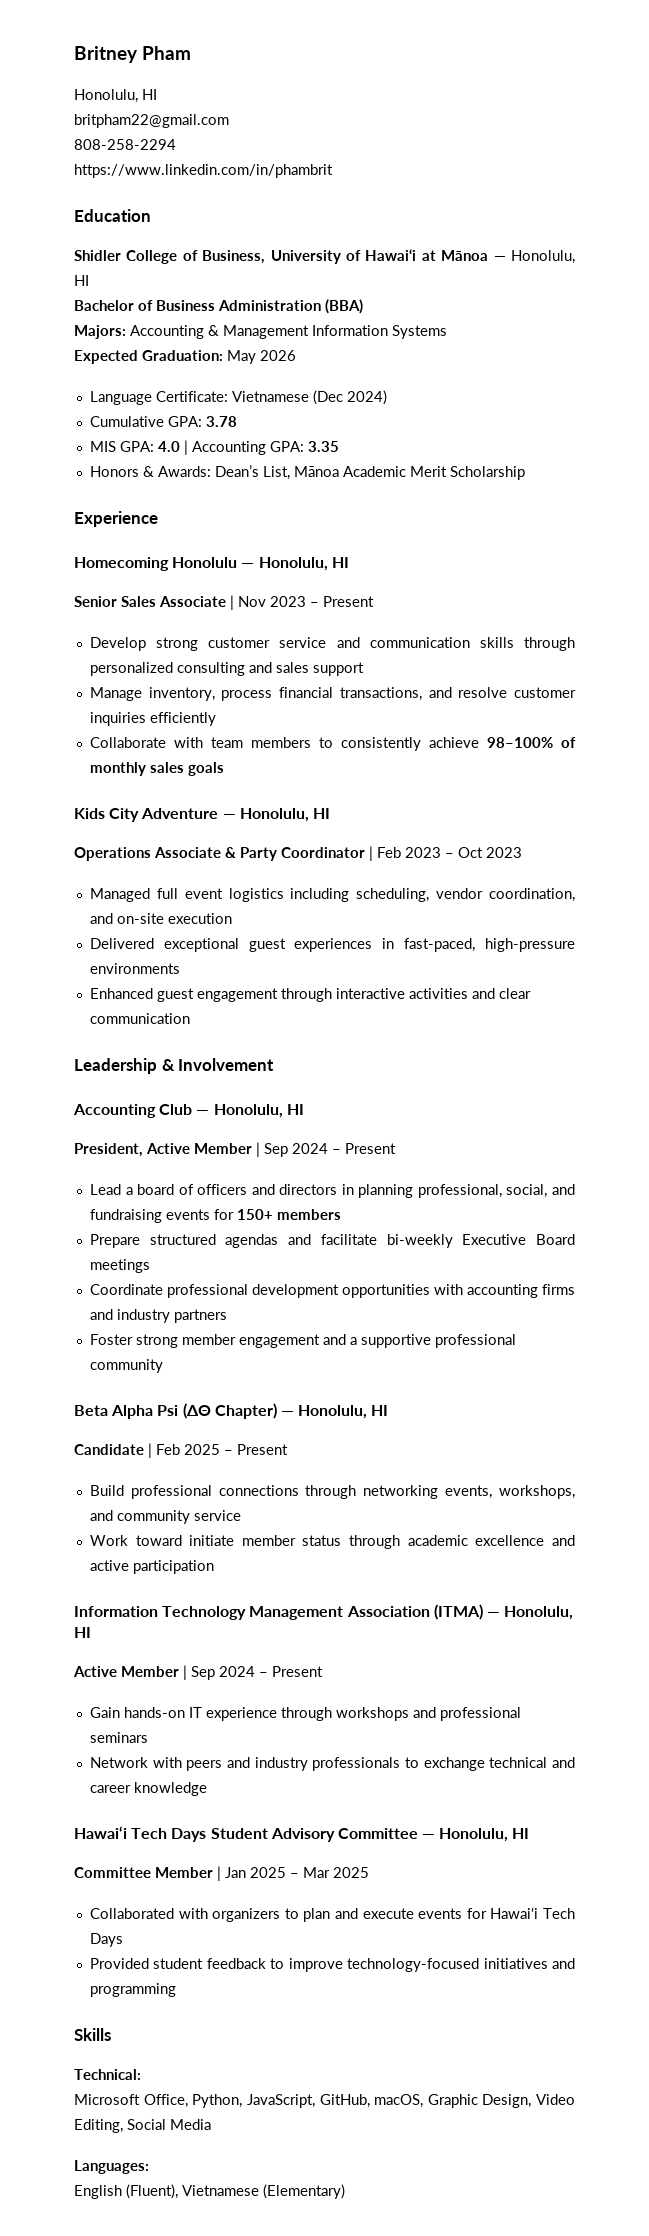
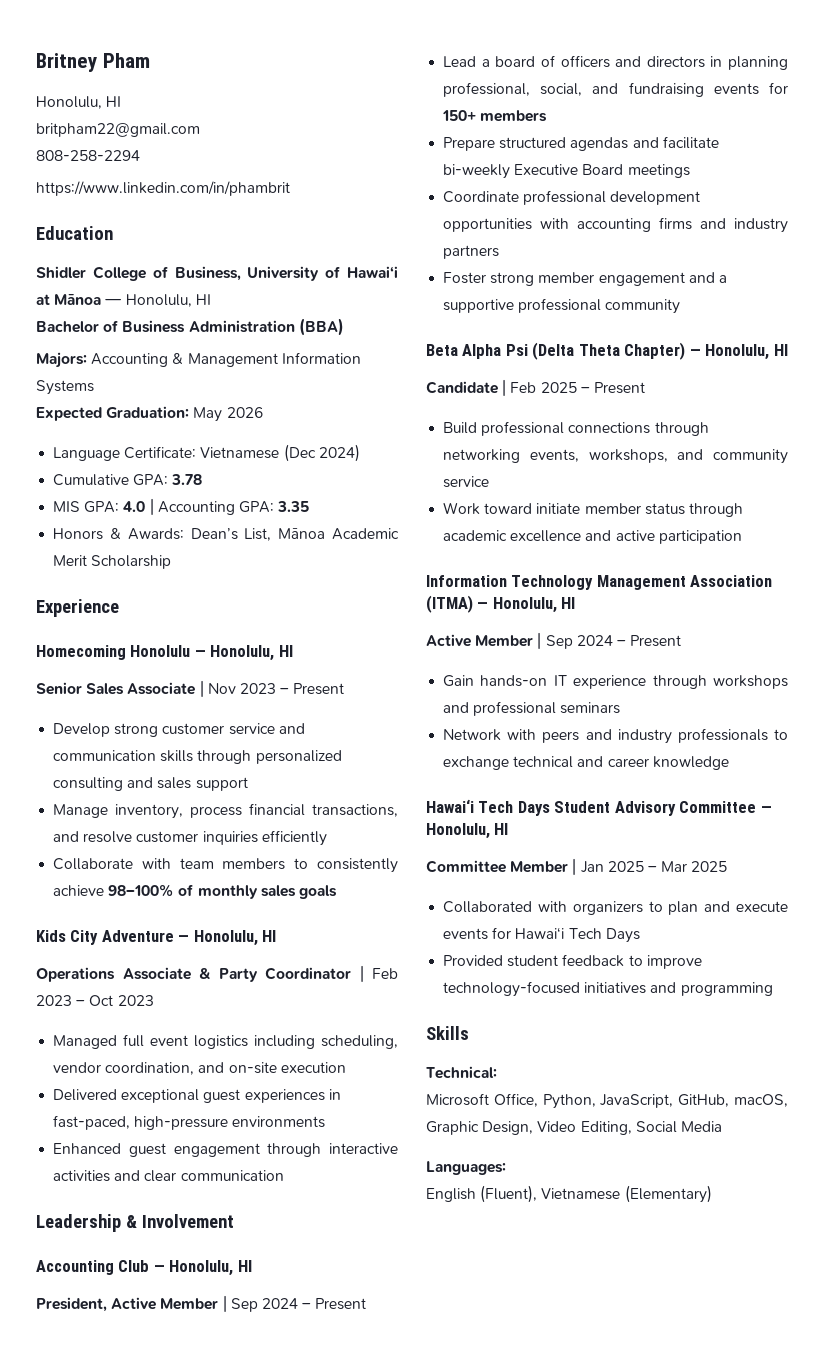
- Beta Alpha Psi (ΔΘ Chapter) — Honolulu, HI
+ Beta Alpha Psi (Delta Theta Chapter) — Honolulu, HI

